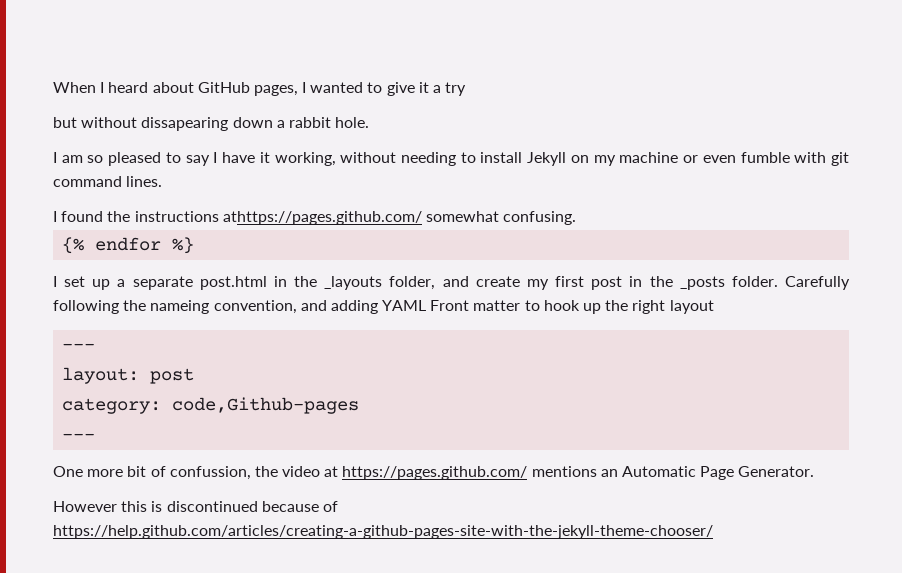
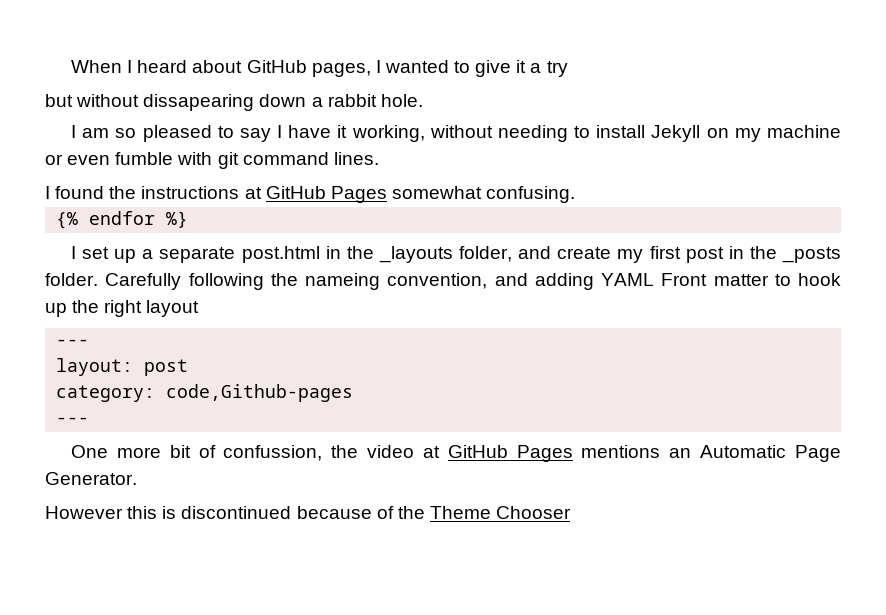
- I found the instructions athttps://pages.github.com/ somewhat confusing.
+ I found the instructions at GitHub Pages somewhat confusing.
- One more bit of confussion, the video at https://pages.github.com/ mentions an Automatic Page Generator.
+ One more bit of confussion, the video at GitHub Pages mentions an Automatic Page Generator.
- However this is discontinued because of https://help.github.com/articles/creating-a-github-pages-site-with-the-jekyll-theme-chooser/
+ However this is discontinued because of the Theme Chooser

